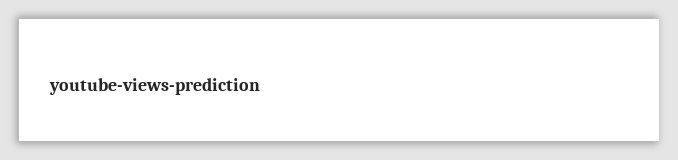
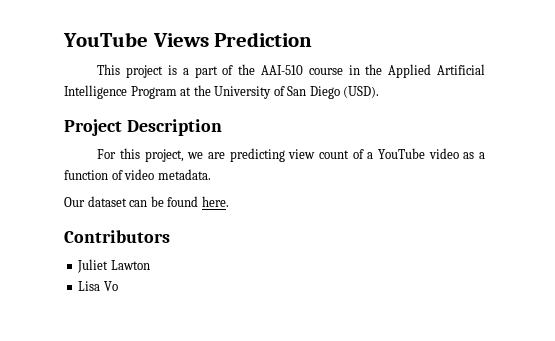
- youtube-views-prediction
+ YouTube Views Prediction
+ This project is a part of the AAI-510 course in the Applied Artificial Intelligence Program at the University of San Diego (USD).
+ Project Description
+ For this project, we are predicting view count of a YouTube video as a function of video metadata.
+ Our dataset can be found here.
+ Contributors
+ Juliet Lawton
+ Lisa Vo

